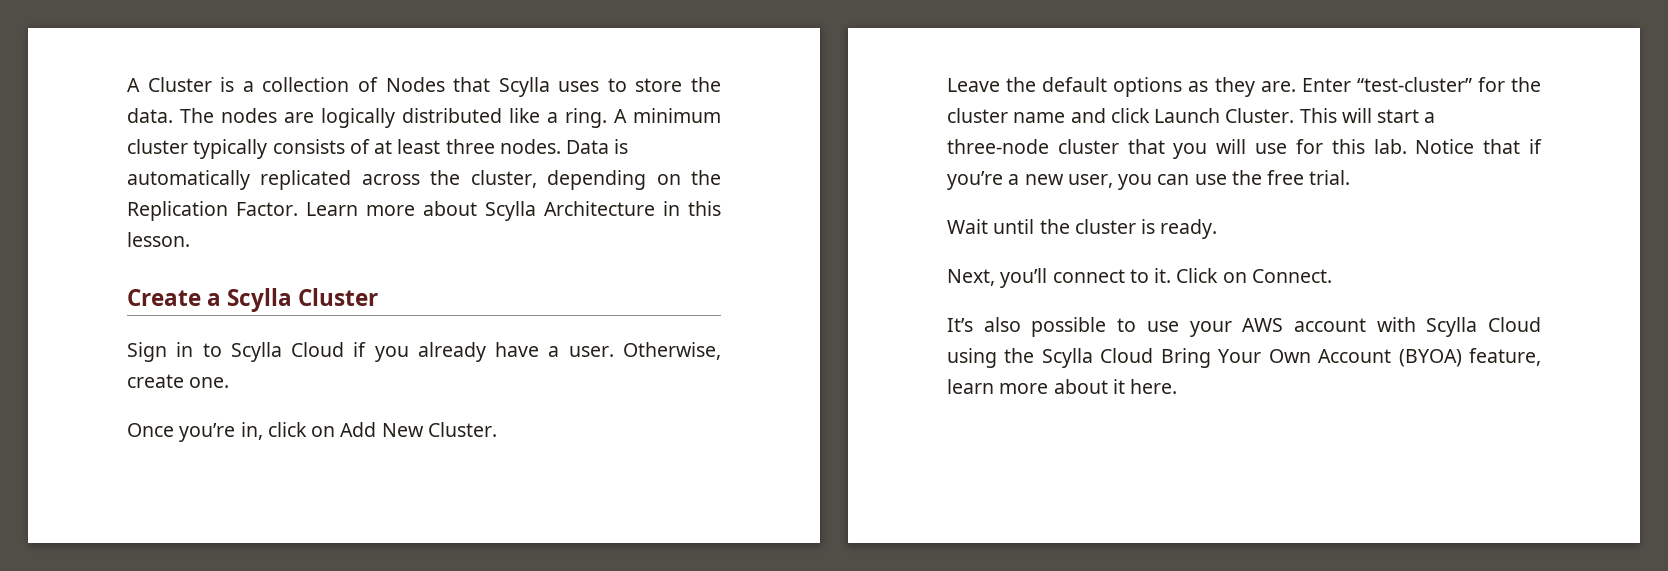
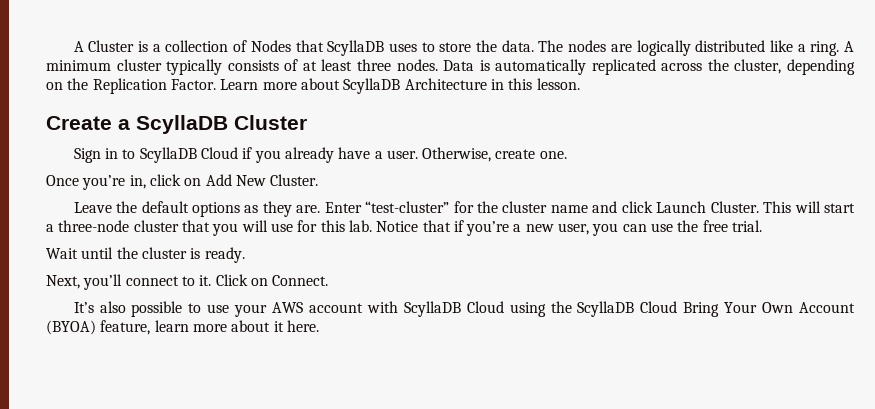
- A Cluster is a collection of Nodes that Scylla uses to store the data.
+ A Cluster is a collection of Nodes that ScyllaDB uses to store the data.
- Learn more about Scylla Architecture in this lesson.
+ Learn more about ScyllaDB Architecture in this lesson.
- Create a Scylla Cluster
+ Create a ScyllaDB Cluster
- Sign in to Scylla Cloud if you already have a user.
+ Sign in to ScyllaDB Cloud if you already have a user.
- It’s also possible to use your AWS account with Scylla Cloud using the Scylla Cloud Bring Your Own Account (BYOA) feature, learn more about it here.
+ It’s also possible to use your AWS account with ScyllaDB Cloud using the ScyllaDB Cloud Bring Your Own Account (BYOA) feature, learn more about it here.

